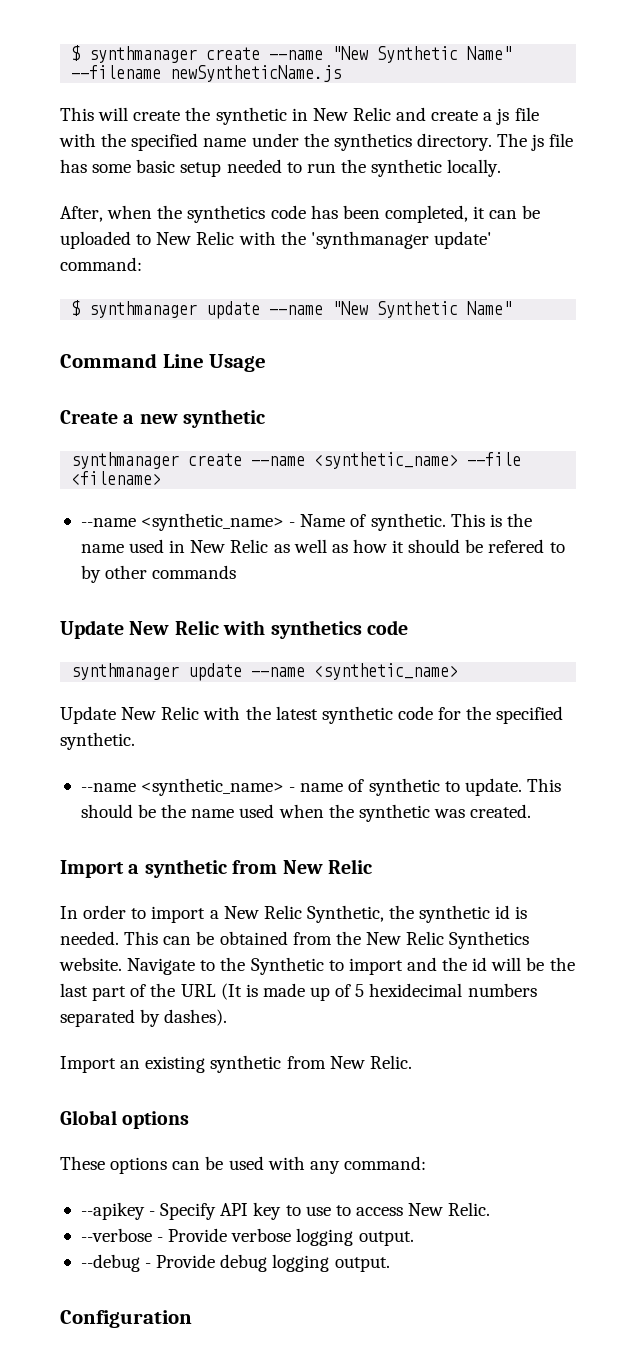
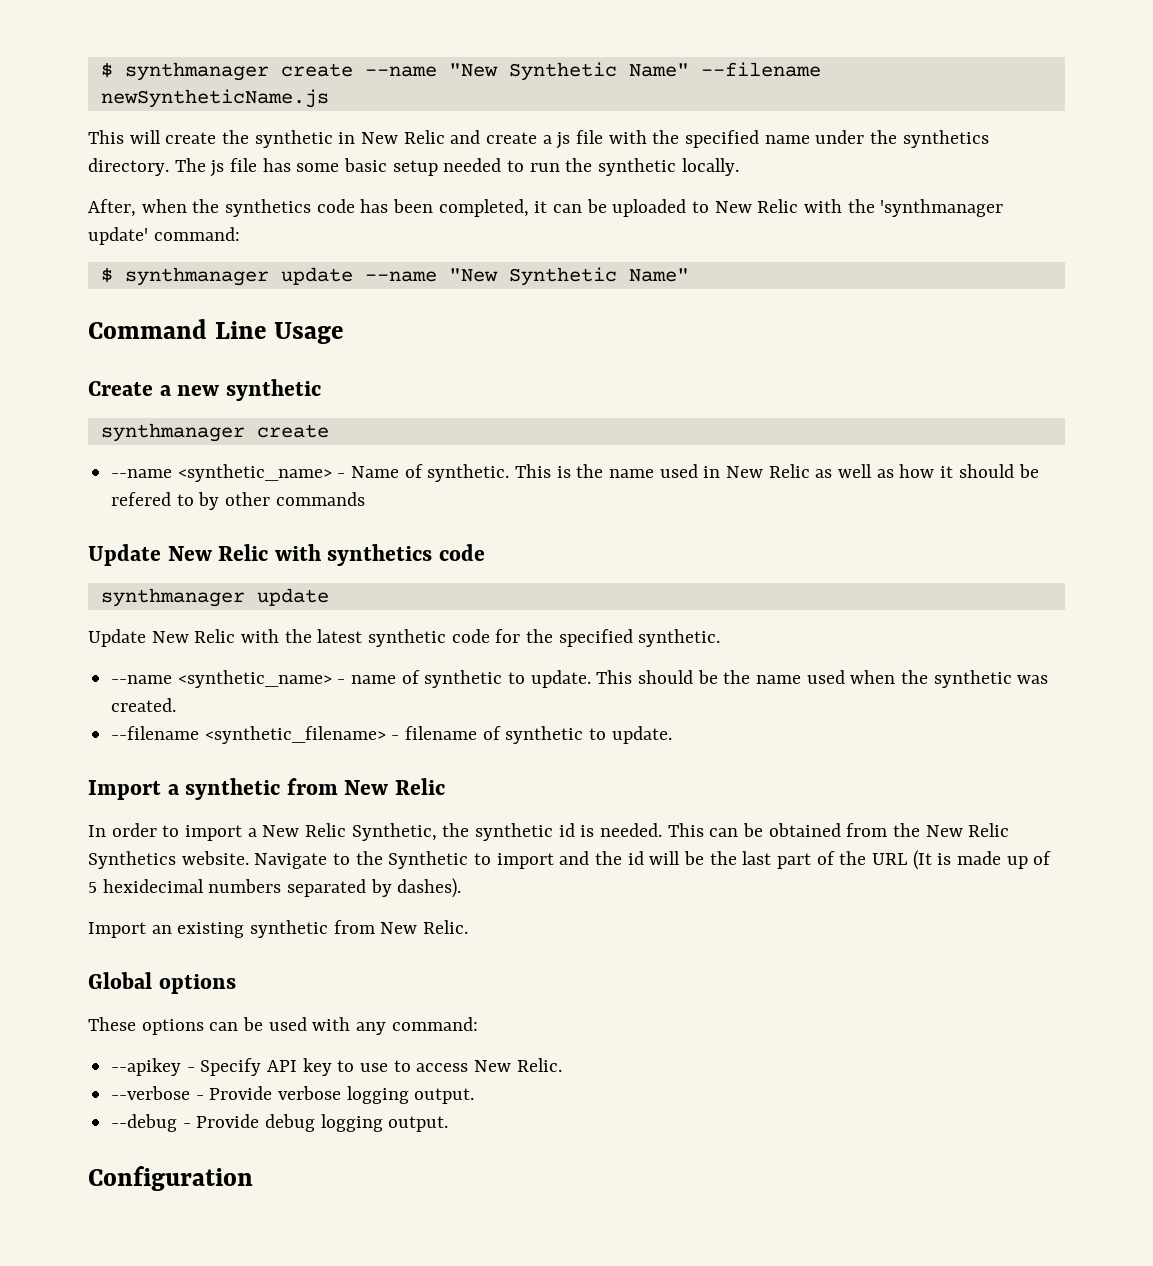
  Create a new synthetic
- synthmanager create --name <synthetic_name> --file <filename>
+ synthmanager create
  Update New Relic with synthetics code
- synthmanager update --name <synthetic_name>
+ synthmanager update
+ --filename <synthetic_filename> - filename of synthetic to update.

